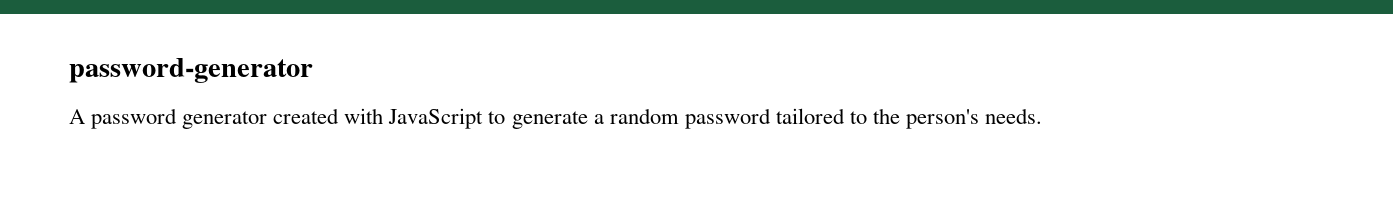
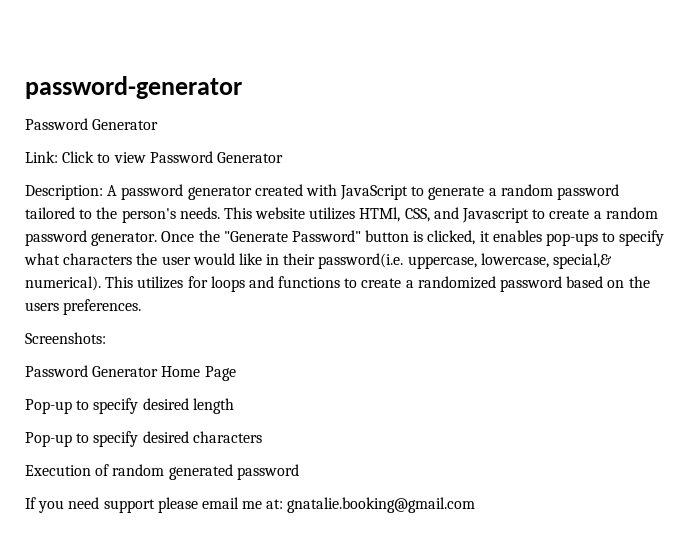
  password-generator
- A password generator created with JavaScript to generate a random password tailored to the person's needs.
+ Password Generator
+ Link: Click to view Password Generator
+ Description: A password generator created with JavaScript to generate a random password tailored to the person's needs.
+ This website utilizes HTMl, CSS, and Javascript to create a random password generator. Once the "Generate Password" button is clicked, it enables pop-ups to specify what characters the user would like in their password(i.e. uppercase, lowercase, special,& numerical). This utilizes for loops and functions to create a randomized password based on the users preferences.
+ Screenshots:
+ Password Generator Home Page
+ Pop-up to specify desired length
+ Pop-up to specify desired characters
+ Execution of random generated password
+ If you need support please email me at: gnatalie.booking@gmail.com

